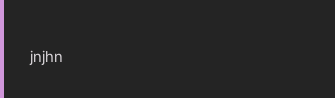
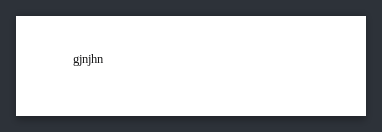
- jnjhn
+ gjnjhn

